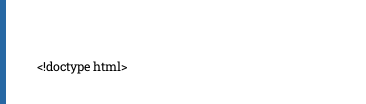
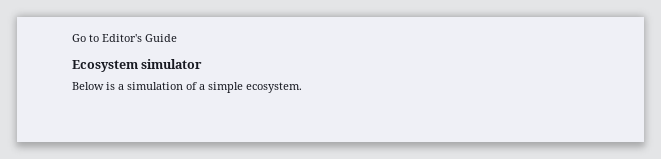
- <!doctype html>
+ Go to Editor's Guide
+ Ecosystem simulator
+ Below is a simulation of a simple ecosystem.

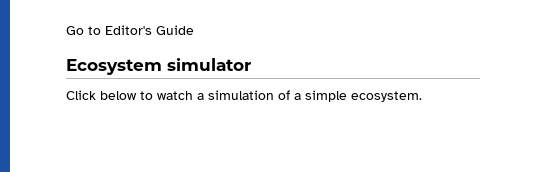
- Below is a simulation of a simple ecosystem.
+ Click below to watch a simulation of a simple ecosystem.

